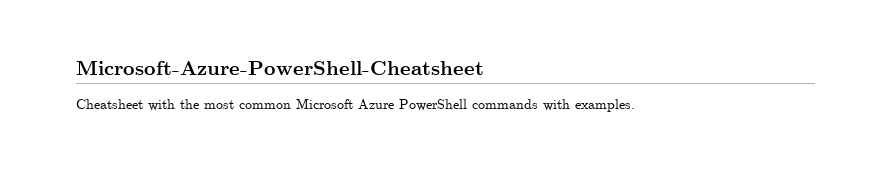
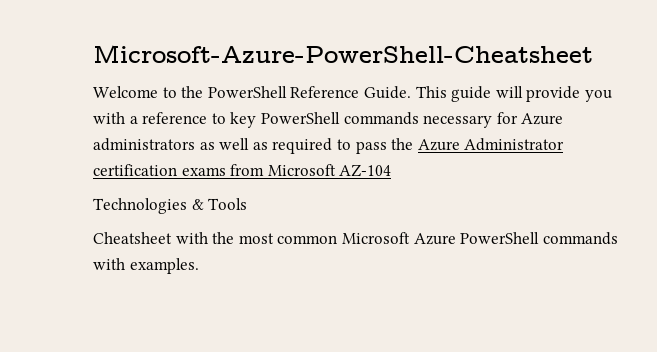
+ Welcome to the PowerShell Reference Guide. This guide will provide you with a reference to key PowerShell commands necessary for Azure administrators as well as required to pass the Azure Administrator certification exams from Microsoft AZ-104
+ Technologies & Tools

